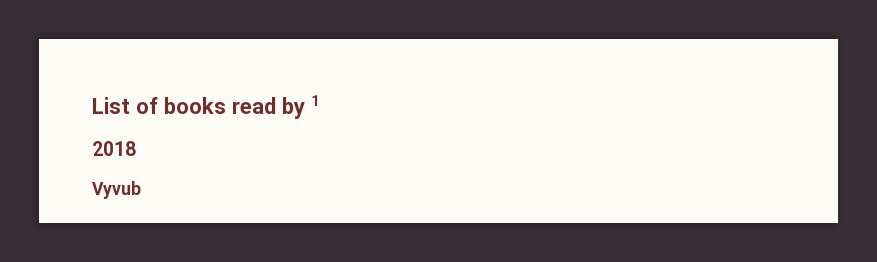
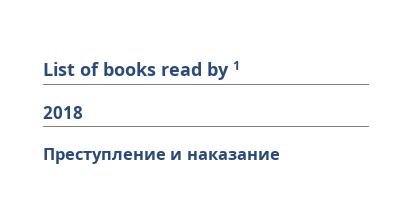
- Vyvub
+ Преступление и наказание

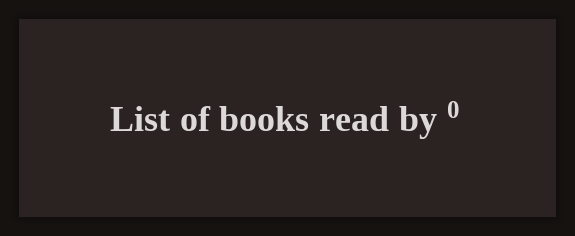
- List of books read by 1
- 2018
- Преступление и наказание
+ List of books read by 0

